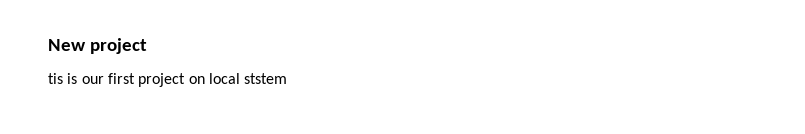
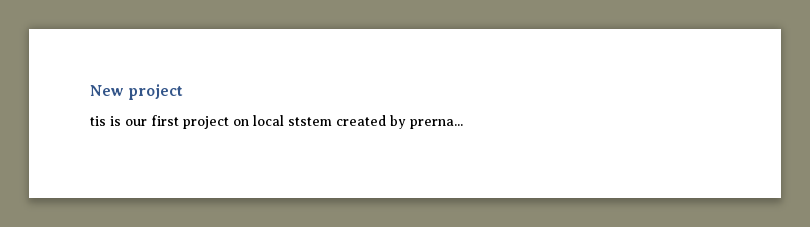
- tis is our first project on local ststem
+ tis is our first project on local ststem created by prerna...

